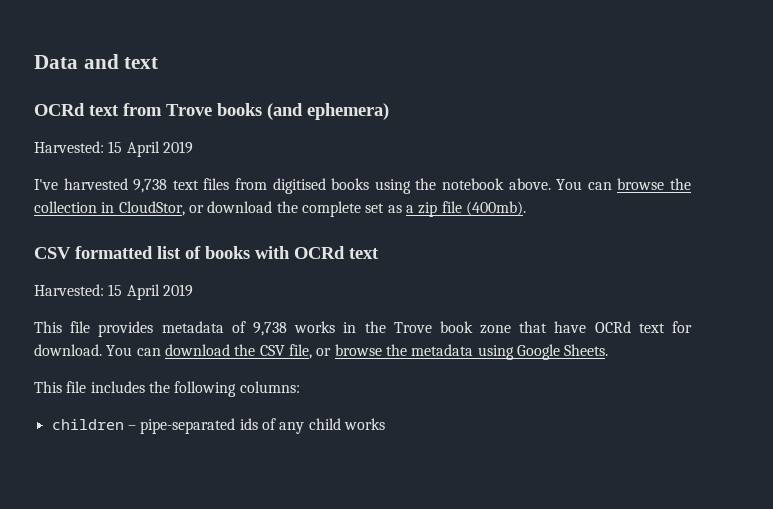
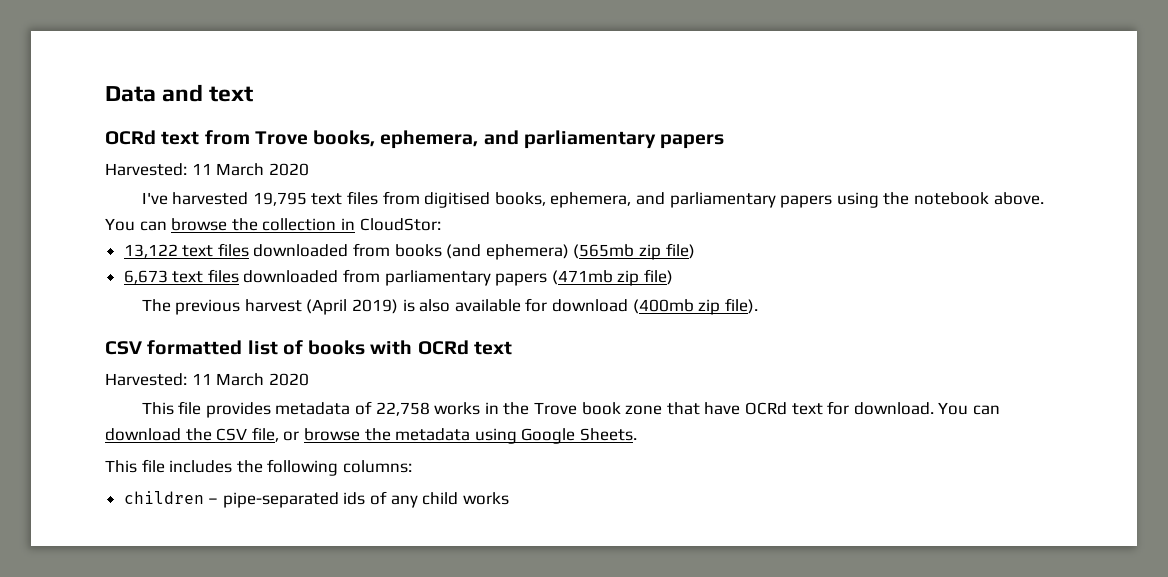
- OCRd text from Trove books (and ephemera)
- Harvested: 15 April 2019
+ OCRd text from Trove books, ephemera, and parliamentary papers
+ Harvested: 11 March 2020
- I've harvested 9,738 text files from digitised books using the notebook above.
+ I've harvested 19,795 text files from digitised books, ephemera, and parliamentary papers using the notebook above.
- You can browse the collection in CloudStor, or download the complete set as a zip file (400mb).
+ You can browse the collection in CloudStor:
+ 13,122 text files downloaded from books (and ephemera) (565mb zip file)
+ 6,673 text files downloaded from parliamentary papers (471mb zip file)
+ The previous harvest (April 2019) is also available for download (400mb zip file).
  CSV formatted list of books with OCRd text
- Harvested: 15 April 2019
+ Harvested: 11 March 2020
- This file provides metadata of 9,738 works in the Trove book zone that have OCRd text for download.
+ This file provides metadata of 22,758 works in the Trove book zone that have OCRd text for download.

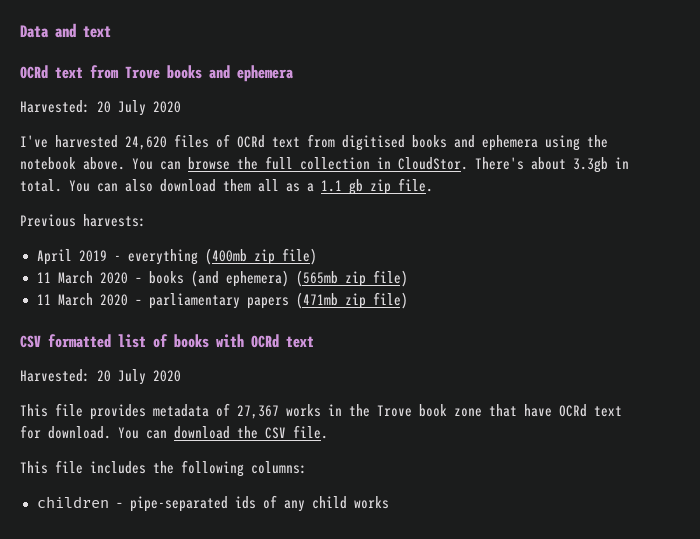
- OCRd text from Trove books, ephemera, and parliamentary papers
- Harvested: 11 March 2020
+ OCRd text from Trove books and ephemera
+ Harvested: 20 July 2020
- I've harvested 19,795 text files from digitised books, ephemera, and parliamentary papers using the notebook above.
+ I've harvested 24,620 files of OCRd text from digitised books and ephemera using the notebook above.
- You can browse the collection in CloudStor:
- 13,122 text files downloaded from books (and ephemera) (565mb zip file)
+ You can browse the full collection in CloudStor. There's about 3.3gb in total. You can also download them all as a 1.1 gb zip file.
+ Previous harvests:
+ April 2019 - everything (400mb zip file)
+ 11 March 2020 – books (and ephemera) (565mb zip file)
- 6,673 text files downloaded from parliamentary papers (471mb zip file)
+ 11 March 2020 – parliamentary papers (471mb zip file)
- The previous harvest (April 2019) is also available for download (400mb zip file).
  CSV formatted list of books with OCRd text
- Harvested: 11 March 2020
+ Harvested: 20 July 2020
- This file provides metadata of 22,758 works in the Trove book zone that have OCRd text for download.
+ This file provides metadata of 27,367 works in the Trove book zone that have OCRd text for download.
- You can download the CSV file, or browse the metadata using Google Sheets.
+ You can download the CSV file.

